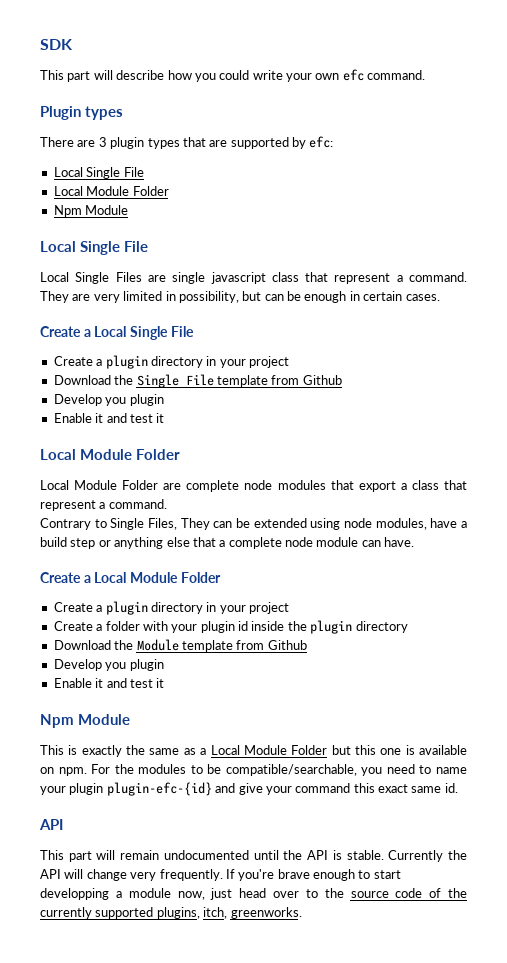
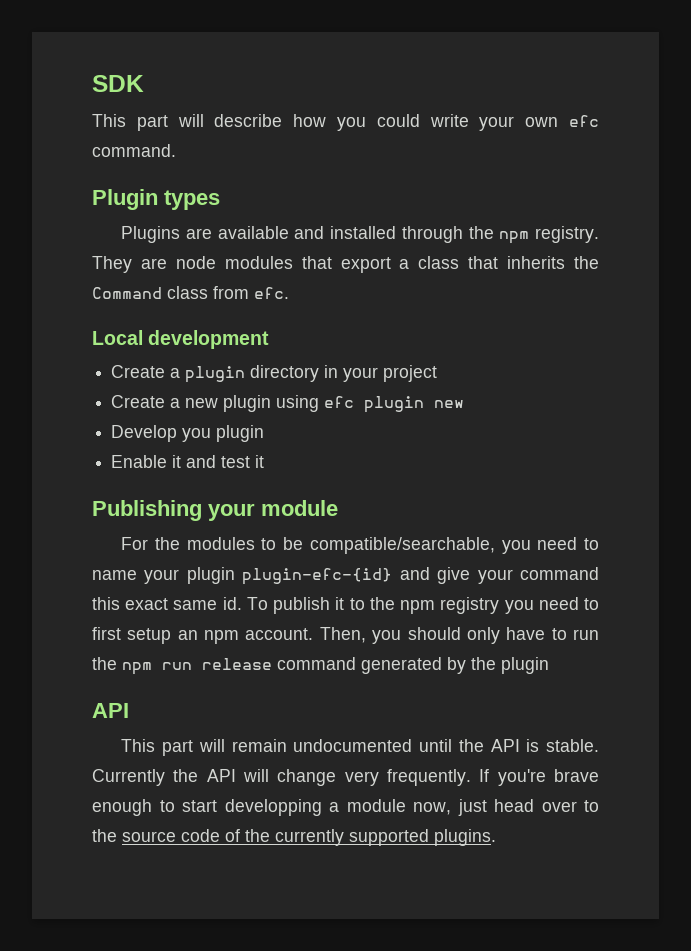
- There are 3 plugin types that are supported by efc:
- Local Single File
- Local Module Folder
- Npm Module
- Local Single File
- Local Single Files are single javascript class that represent a command. They are very limited in possibility, but can be enough in certain cases.
- Create a Local Single File
+ Plugins are available and installed through the npm registry. They are node modules that export a class that inherits the Command class from efc.
+ Local development
  Create a plugin directory in your project
- Download the Single File template from Github
+ Create a new plugin using efc plugin new
  Develop you plugin
  Enable it and test it
- Local Module Folder
- Local Module Folder are complete node modules that export a class that represent a command.
- Contrary to Single Files, They can be extended using node modules, have a build step or anything else that a complete node module can have.
- Create a Local Module Folder
- Create a plugin directory in your project
- Create a folder with your plugin id inside the plugin directory
- Download the Module template from Github
- Develop you plugin
- Enable it and test it
- Npm Module
- This is exactly the same as a Local Module Folder but this one is available on npm. For the modules to be compatible/searchable, you need to name your plugin plugin-efc-{id} and give your command this exact same id.
+ Publishing your module
+ For the modules to be compatible/searchable, you need to name your plugin plugin-efc-{id} and give your command this exact same id. To publish it to the npm registry you need to first setup an npm account. Then, you should only have to run the npm run release command generated by the plugin
- If you're brave enough to start developping a module now, just head over to the source code of the currently supported plugins, itch, greenworks.
+ If you're brave enough to start developping a module now, just head over to the source code of the currently supported plugins.

